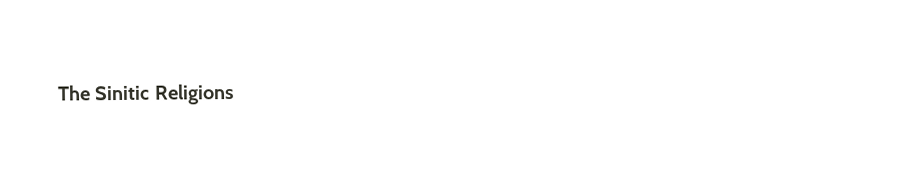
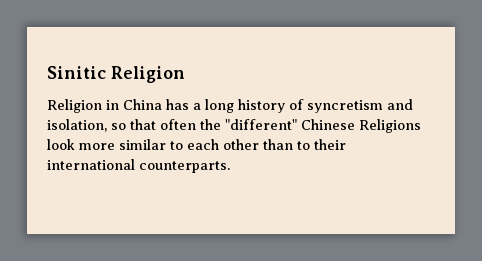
- The Sinitic Religions
+ Sinitic Religion
+ Religion in China has a long history of syncretism and isolation, so that often the "different" Chinese Religions look more similar to each other than to their international counterparts.

